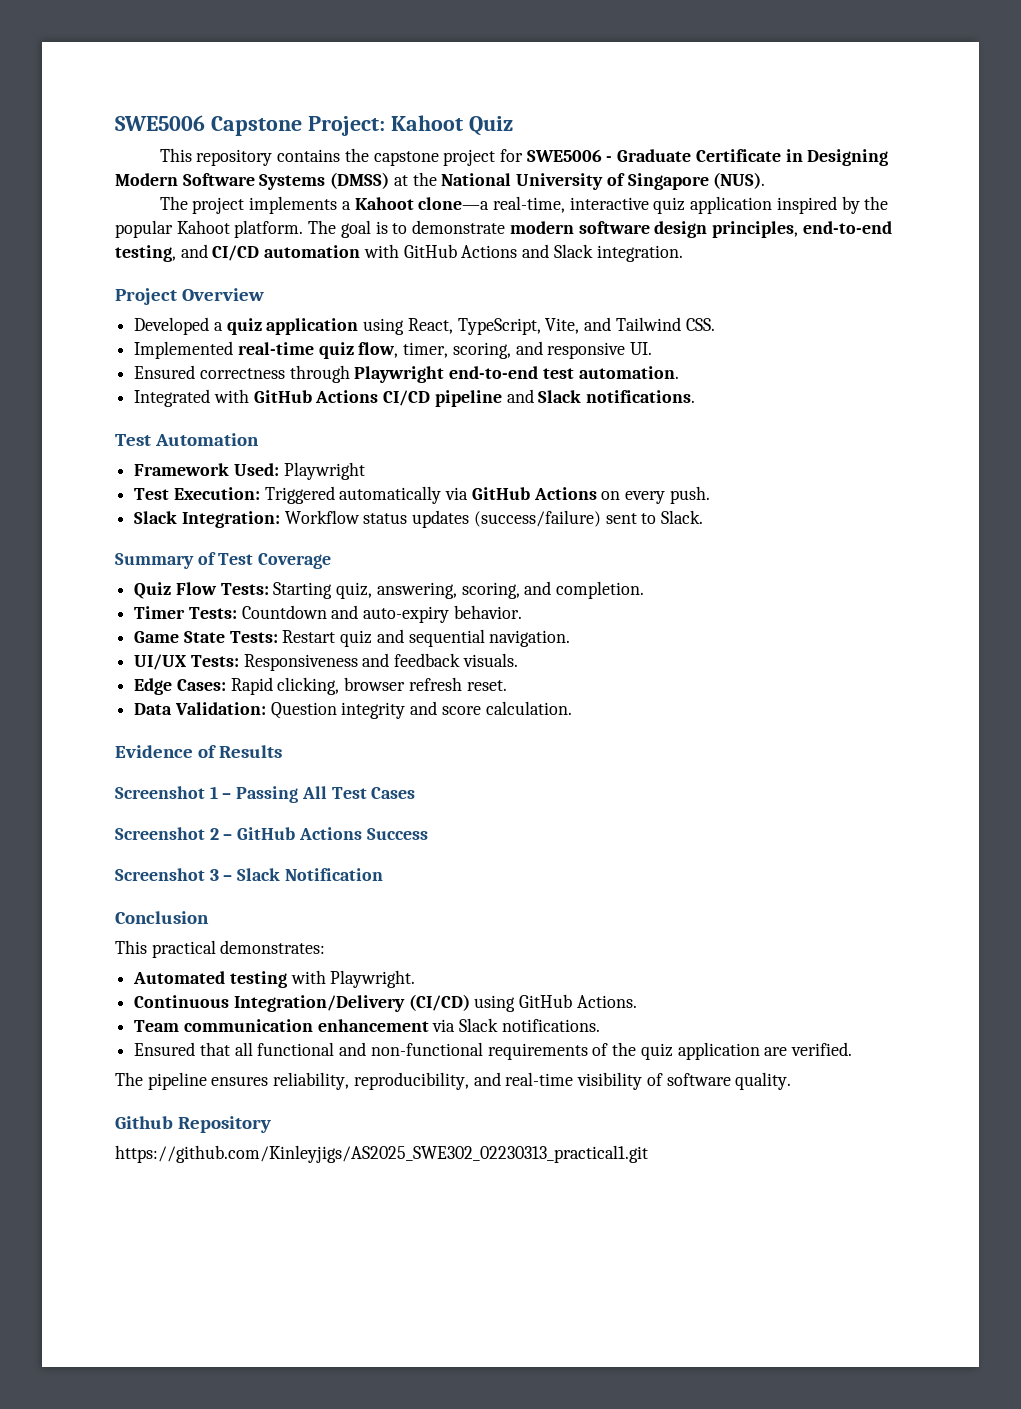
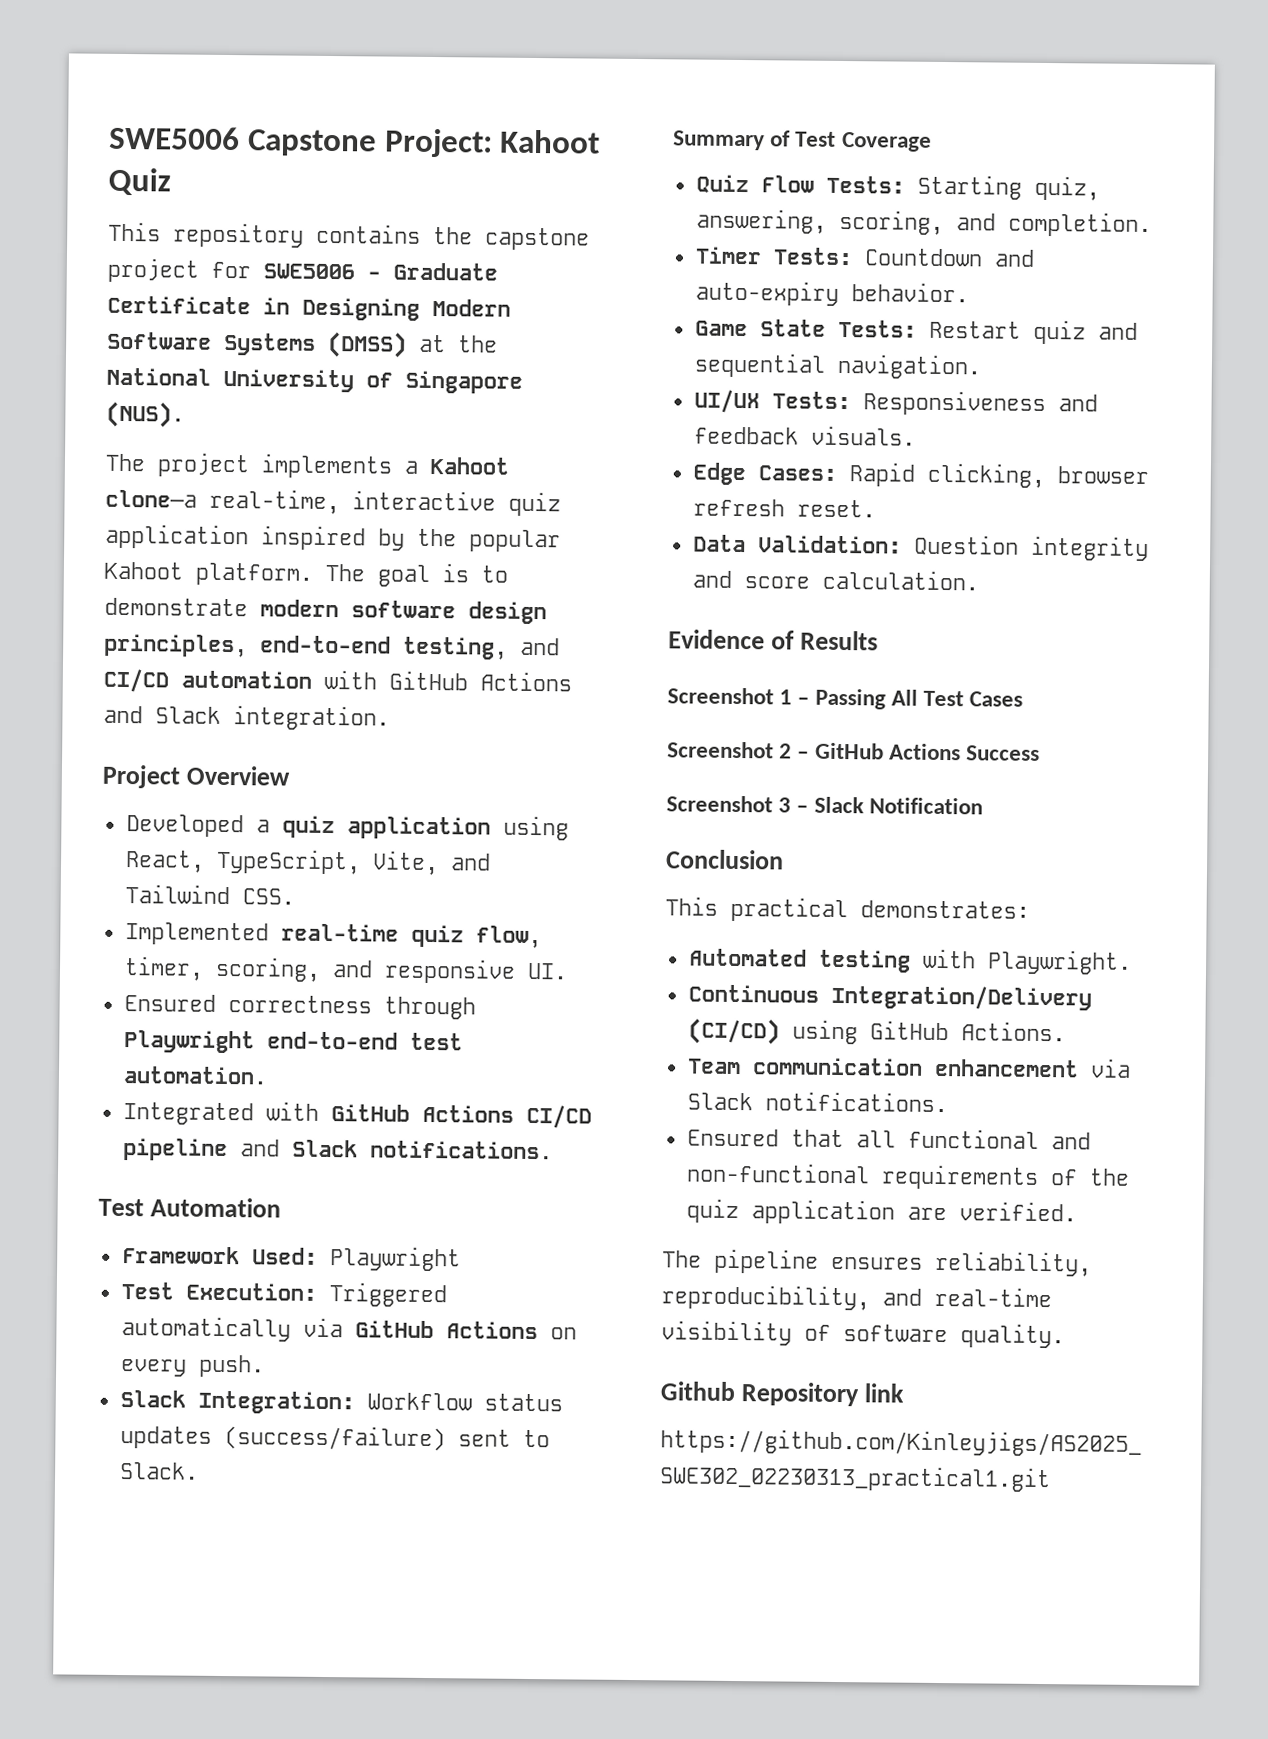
- Github Repository
+ Github Repository link

